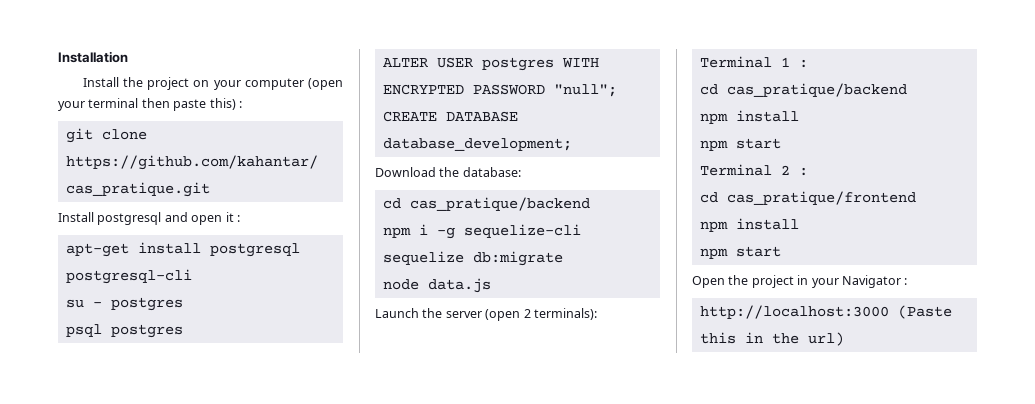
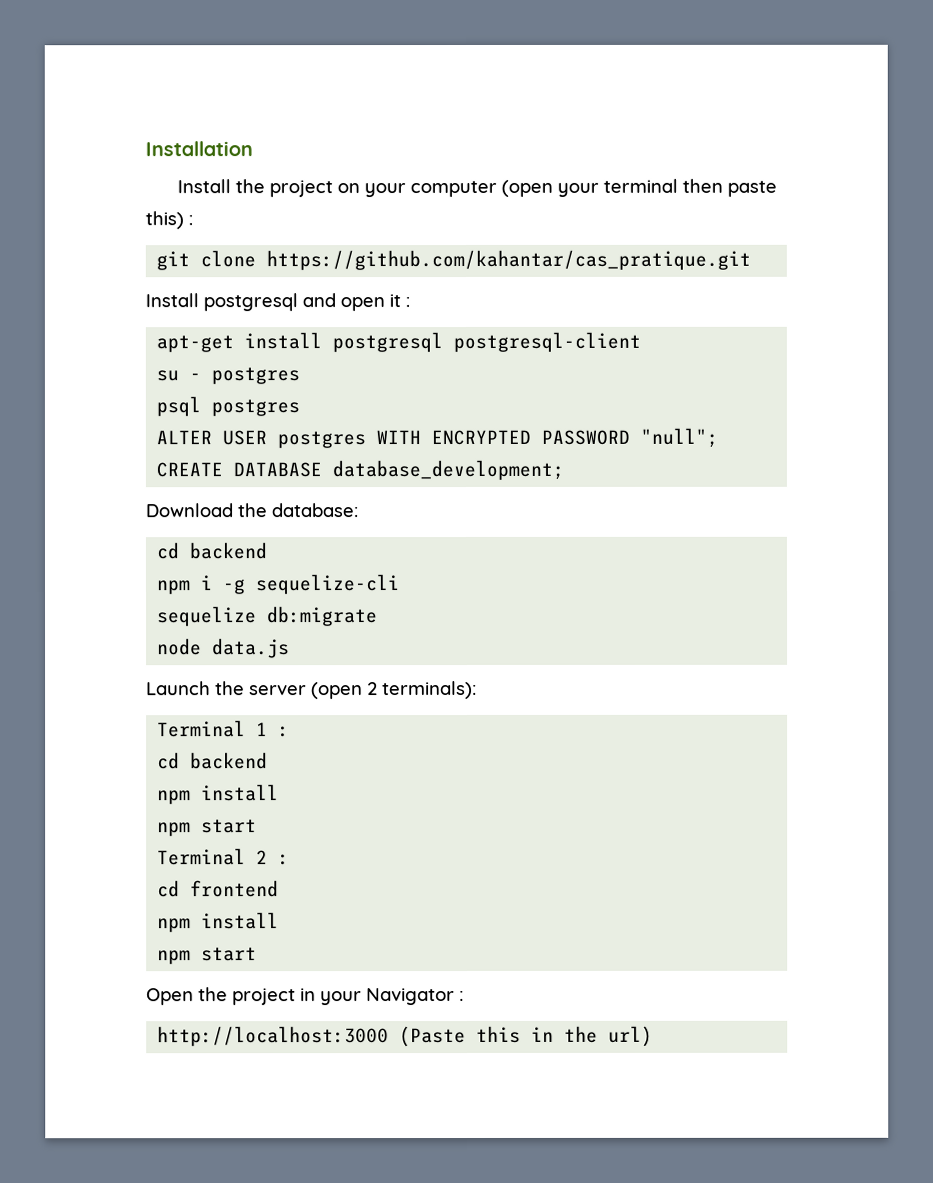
- apt-get install postgresql postgresql-cli
+ apt-get install postgresql postgresql-client
  Download the database:
- cd cas_pratique/backend
+ cd backend
  Terminal 1 :
- cd cas_pratique/backend
+ cd backend
- cd cas_pratique/frontend
+ cd frontend

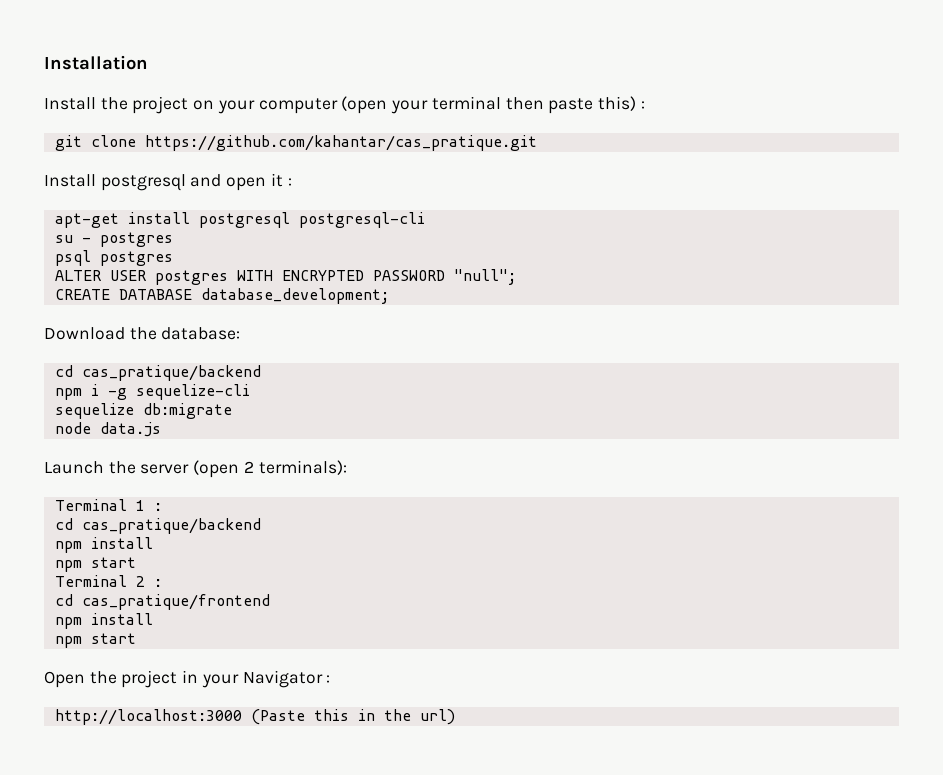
- apt-get install postgresql postgresql-client
+ apt-get install postgresql postgresql-cli
  Download the database:
- cd backend
+ cd cas_pratique/backend
  Terminal 1 :
- cd backend
+ cd cas_pratique/backend
- cd frontend
+ cd cas_pratique/frontend

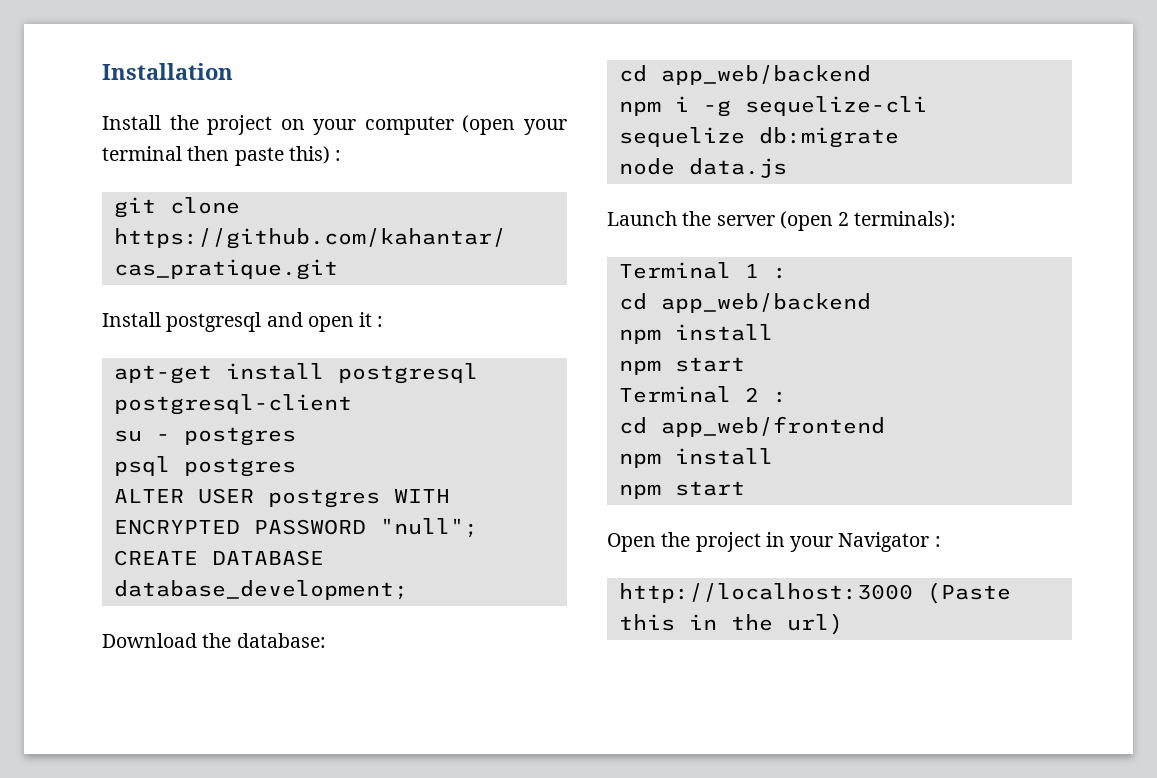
- apt-get install postgresql postgresql-cli
+ apt-get install postgresql postgresql-client
  Download the database:
- cd cas_pratique/backend
+ cd app_web/backend
  Terminal 1 :
- cd cas_pratique/backend
+ cd app_web/backend
- cd cas_pratique/frontend
+ cd app_web/frontend

